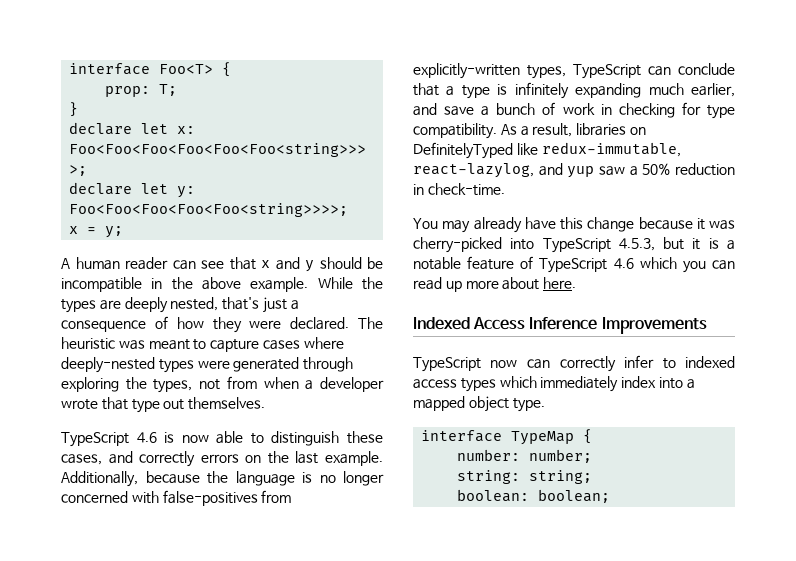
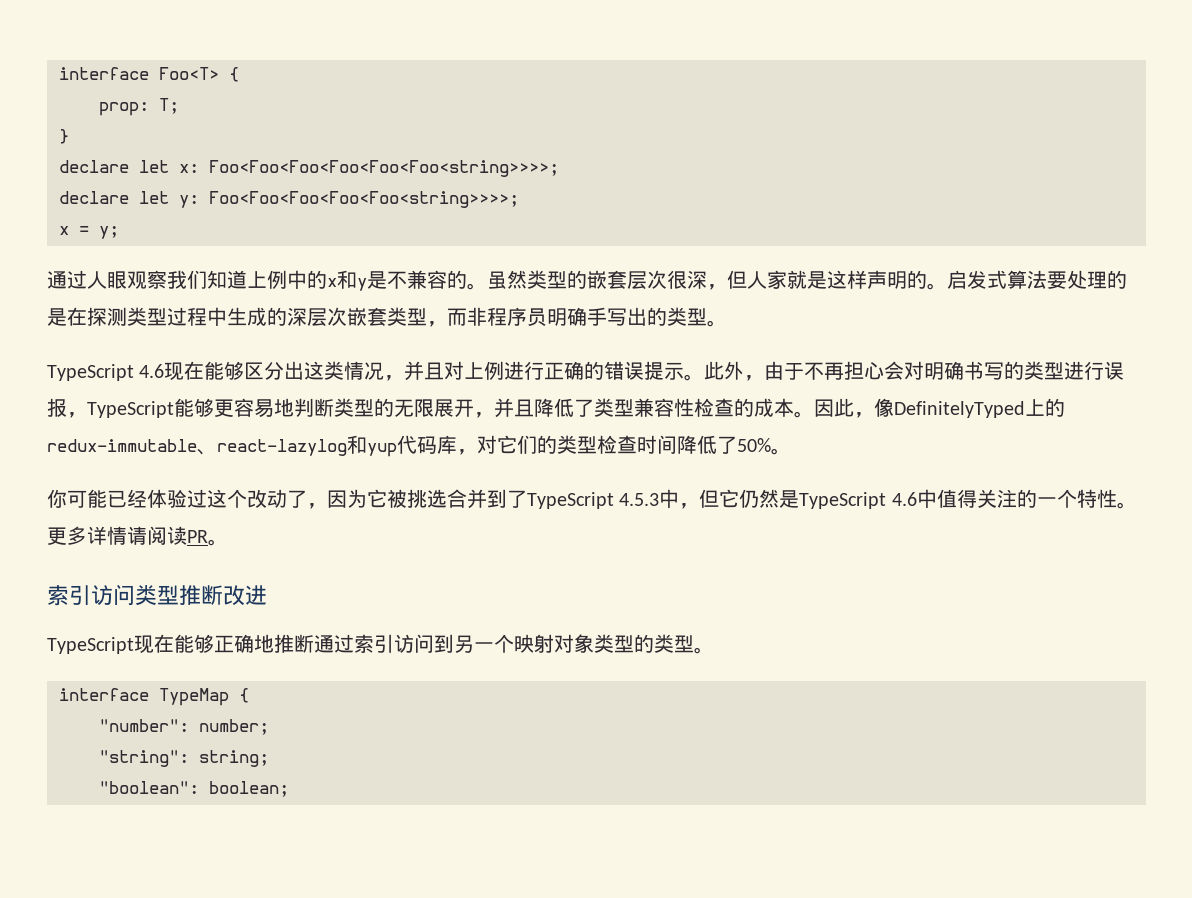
- A human reader can see that x and y should be incompatible in the above example. While the types are deeply nested, that's just a consequence of how they were declared. The heuristic was meant to capture cases where deeply-nested types were generated through exploring the types, not from when a developer wrote that type out themselves.
- TypeScript 4.6 is now able to distinguish these cases, and correctly errors on the last example. Additionally, because the language is no longer concerned with false-positives from explicitly-written types, TypeScript can conclude that a type is infinitely expanding much earlier, and save a bunch of work in checking for type compatibility. As a result, libraries on DefinitelyTyped like redux-immutable, react-lazylog, and yup saw a 50% reduction in check-time.
- You may already have this change because it was cherry-picked into TypeScript 4.5.3, but it is a notable feature of TypeScript 4.6 which you can read up more about here.
- Indexed Access Inference Improvements
- TypeScript now can correctly infer to indexed access types which immediately index into a mapped object type.
+ 通过人眼观察我们知道上例中的x和y是不兼容的。虽然类型的嵌套层次很深，但人家就是这样声明的。启发式算法要处理的是在探测类型过程中生成的深层次嵌套类型，而非程序员明确手写出的类型。
+ TypeScript 4.6现在能够区分出这类情况，并且对上例进行正确的错误提示。此外，由于不再担心会对明确书写的类型进行误报，TypeScript能够更容易地判断类型的无限展开，并且降低了类型兼容性检查的成本。因此，像DefinitelyTyped上的redux-immutable、react-lazylog和yup代码库，对它们的类型检查时间降低了50%。
+ 你可能已经体验过这个改动了，因为它被挑选合并到了TypeScript 4.5.3中，但它仍然是TypeScript 4.6中值得关注的一个特性。更多详情请阅读PR。
+ 索引访问类型推断改进
+ TypeScript现在能够正确地推断通过索引访问到另一个映射对象类型的类型。
- number: number;
+ "number": number;
- string: string;
+ "string": string;
- boolean: boolean;
+ "boolean": boolean;

